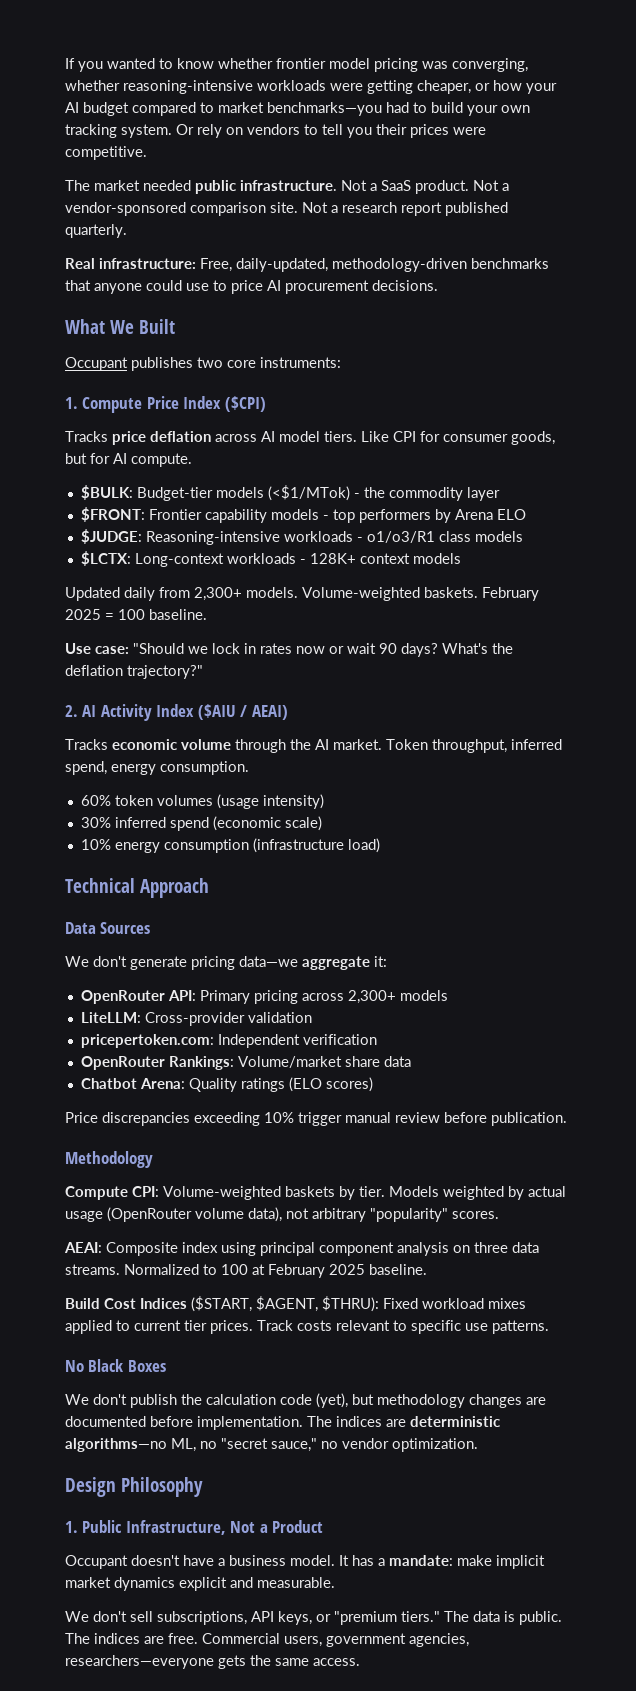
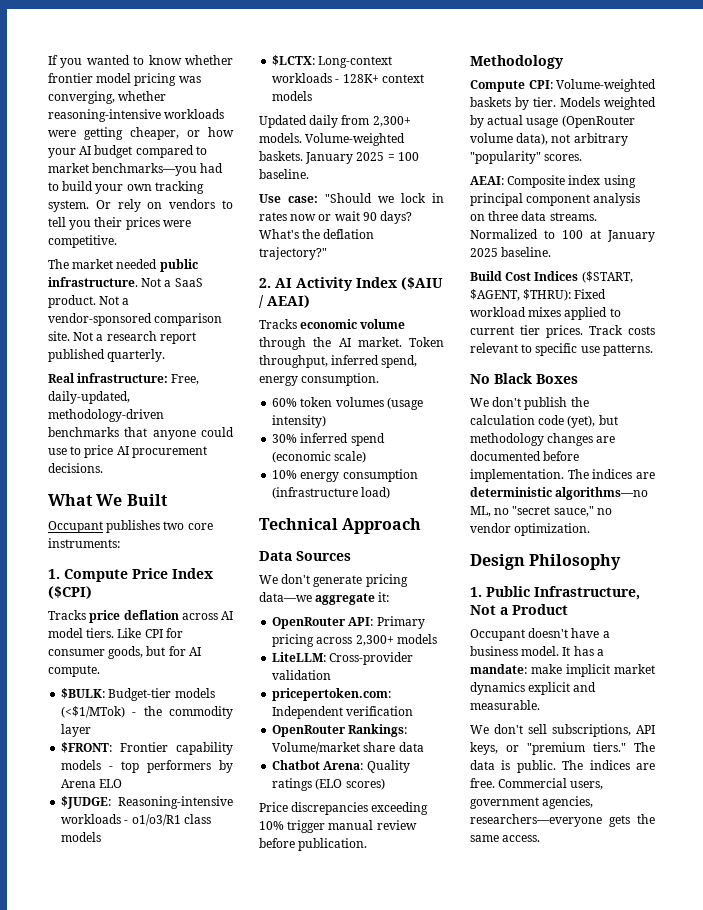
- February 2025 = 100 baseline.
+ January 2025 = 100 baseline.
- Normalized to 100 at February 2025 baseline.
+ Normalized to 100 at January 2025 baseline.

